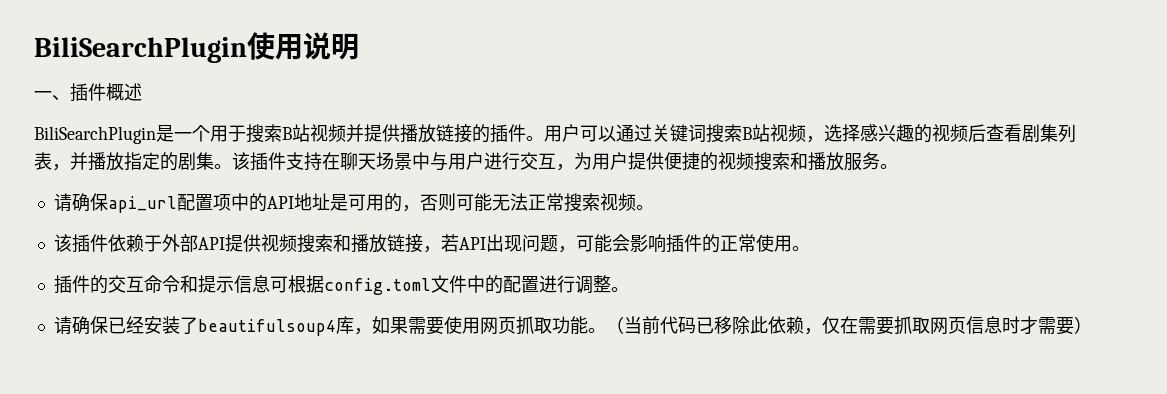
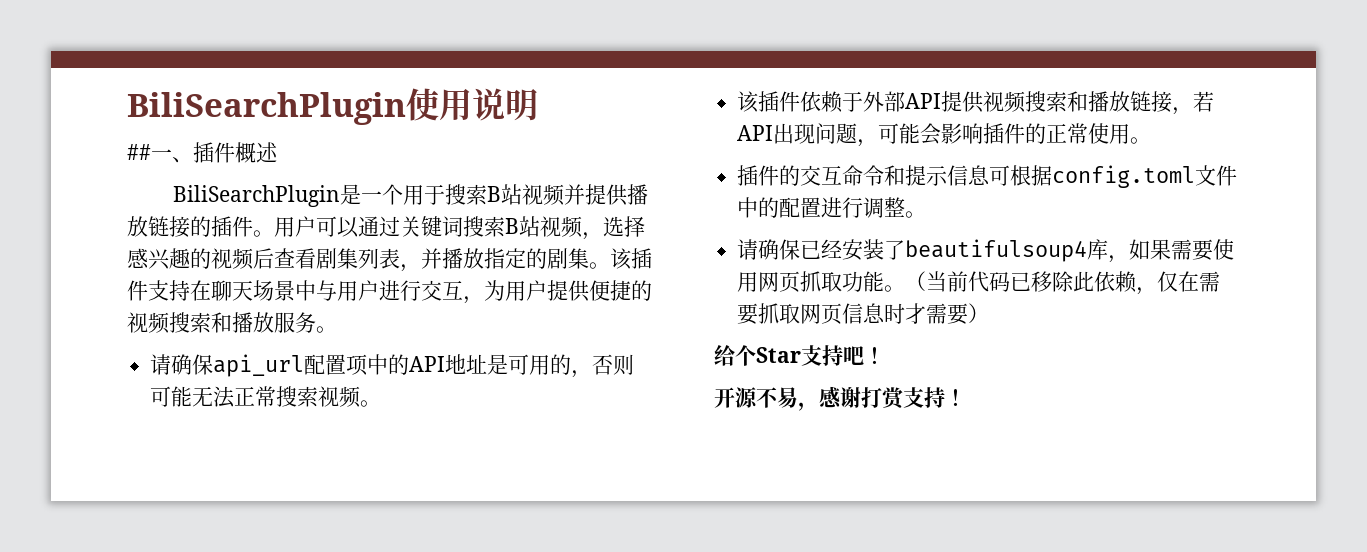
- 一、插件概述
+ ##一、插件概述
+ 给个Star支持吧！
+ 开源不易，感谢打赏支持！

